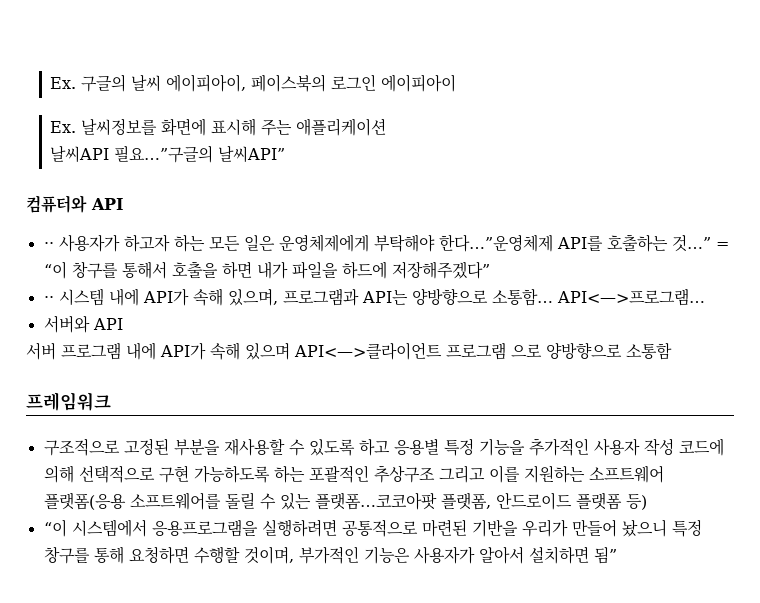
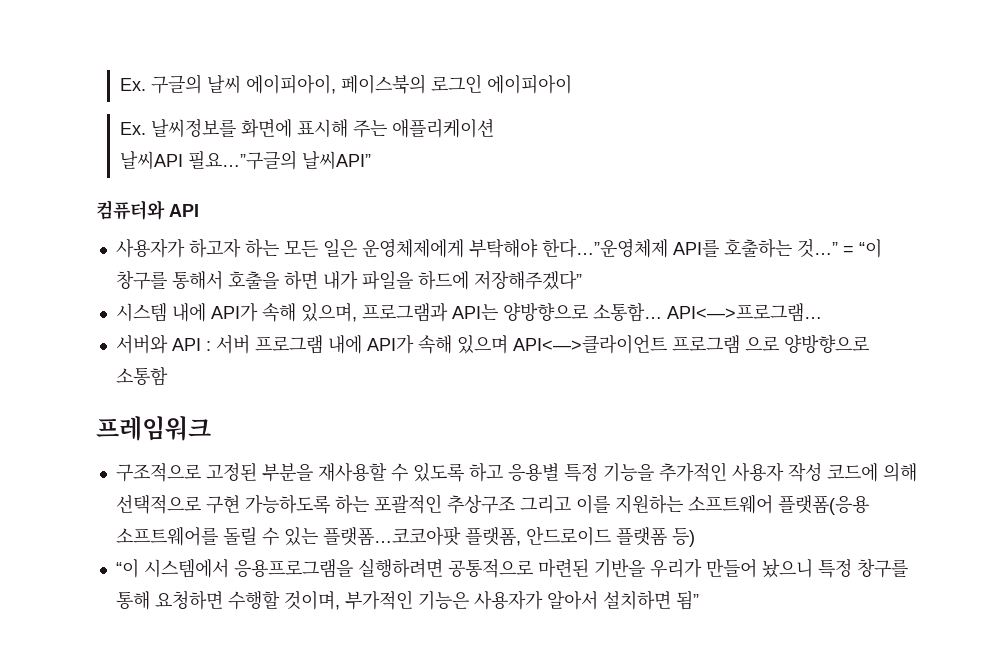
- ·· 사용자가 하고자 하는 모든 일은 운영체제에게 부탁해야 한다…”운영체제 API를 호출하는 것…”
+ 사용자가 하고자 하는 모든 일은 운영체제에게 부탁해야 한다…”운영체제 API를 호출하는 것…”
- ·· 시스템 내에 API가 속해 있으며, 프로그램과 API는 양방향으로 소통함…
+ 시스템 내에 API가 속해 있으며, 프로그램과 API는 양방향으로 소통함…
- 서버와 API
- 서버 프로그램 내에 API가 속해 있으며 API<—>클라이언트 프로그램 으로 양방향으로 소통함
+ 서버와 API : 서버 프로그램 내에 API가 속해 있으며 API<—>클라이언트 프로그램 으로 양방향으로 소통함

